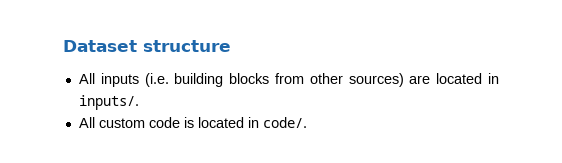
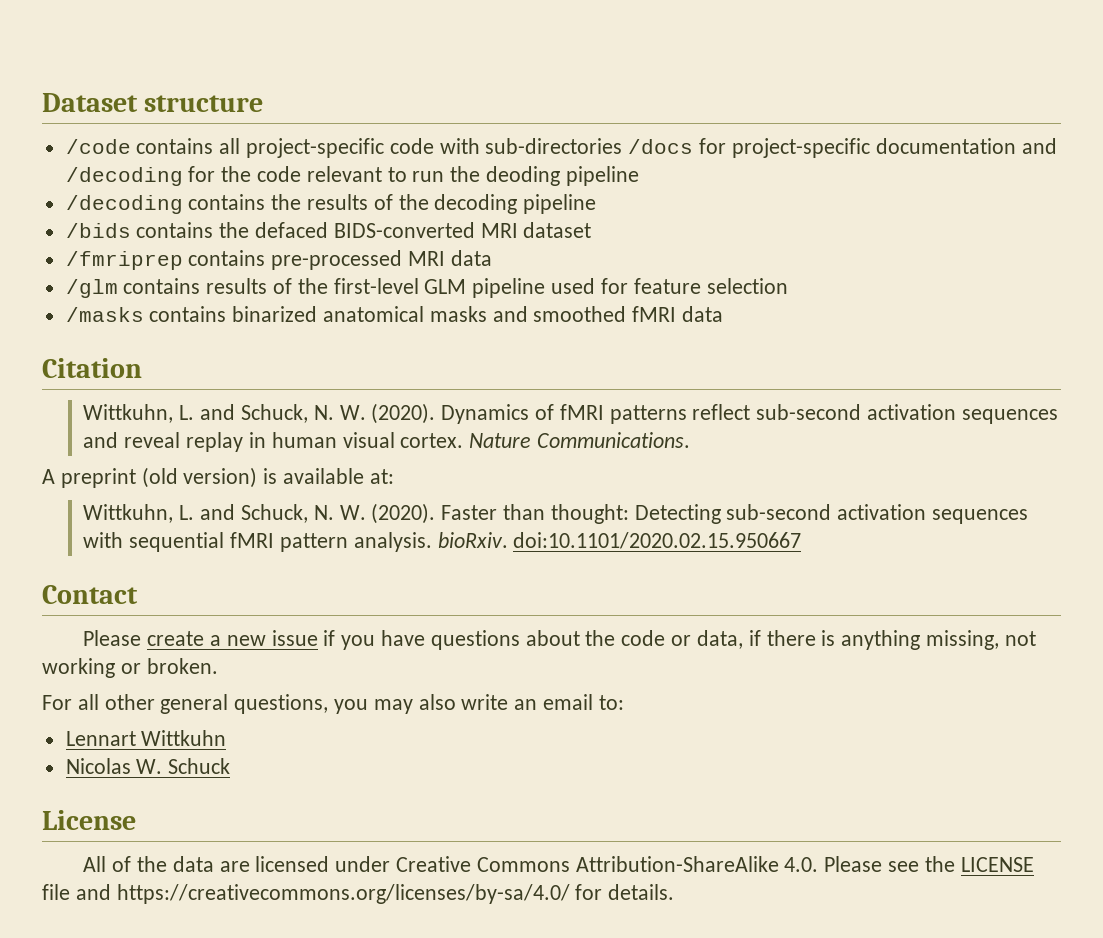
- All inputs (i.e. building blocks from other sources) are located in inputs/.
- All custom code is located in code/.
+ /code contains all project-specific code with sub-directories /docs for project-specific documentation and /decoding for the code relevant to run the deoding pipeline
+ /decoding contains the results of the decoding pipeline
+ /bids contains the defaced BIDS-converted MRI dataset
+ /fmriprep contains pre-processed MRI data
+ /glm contains results of the first-level GLM pipeline used for feature selection
+ /masks contains binarized anatomical masks and smoothed fMRI data
+ Citation
+ Wittkuhn, L. and Schuck, N. W. (2020). Dynamics of fMRI patterns reflect sub-second activation sequences and reveal replay in human visual cortex. Nature Communications.
+ A preprint (old version) is available at:
+ Wittkuhn, L. and Schuck, N. W. (2020). Faster than thought: Detecting sub-second activation sequences with sequential fMRI pattern analysis. bioRxiv. doi:10.1101/2020.02.15.950667
+ Contact
+ Please create a new issue if you have questions about the code or data, if there is anything missing, not working or broken.
+ For all other general questions, you may also write an email to:
+ Lennart Wittkuhn
+ Nicolas W. Schuck
+ License
+ All of the data are licensed under Creative Commons Attribution-ShareAlike 4.0. Please see the LICENSE file and https://creativecommons.org/licenses/by-sa/4.0/ for details.

